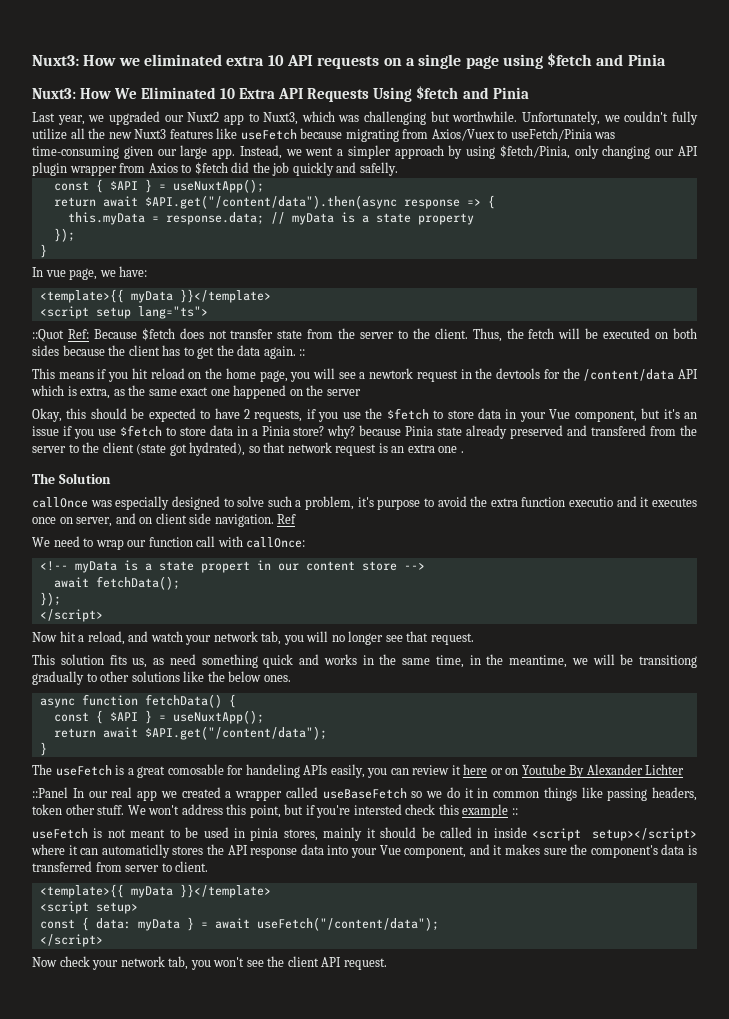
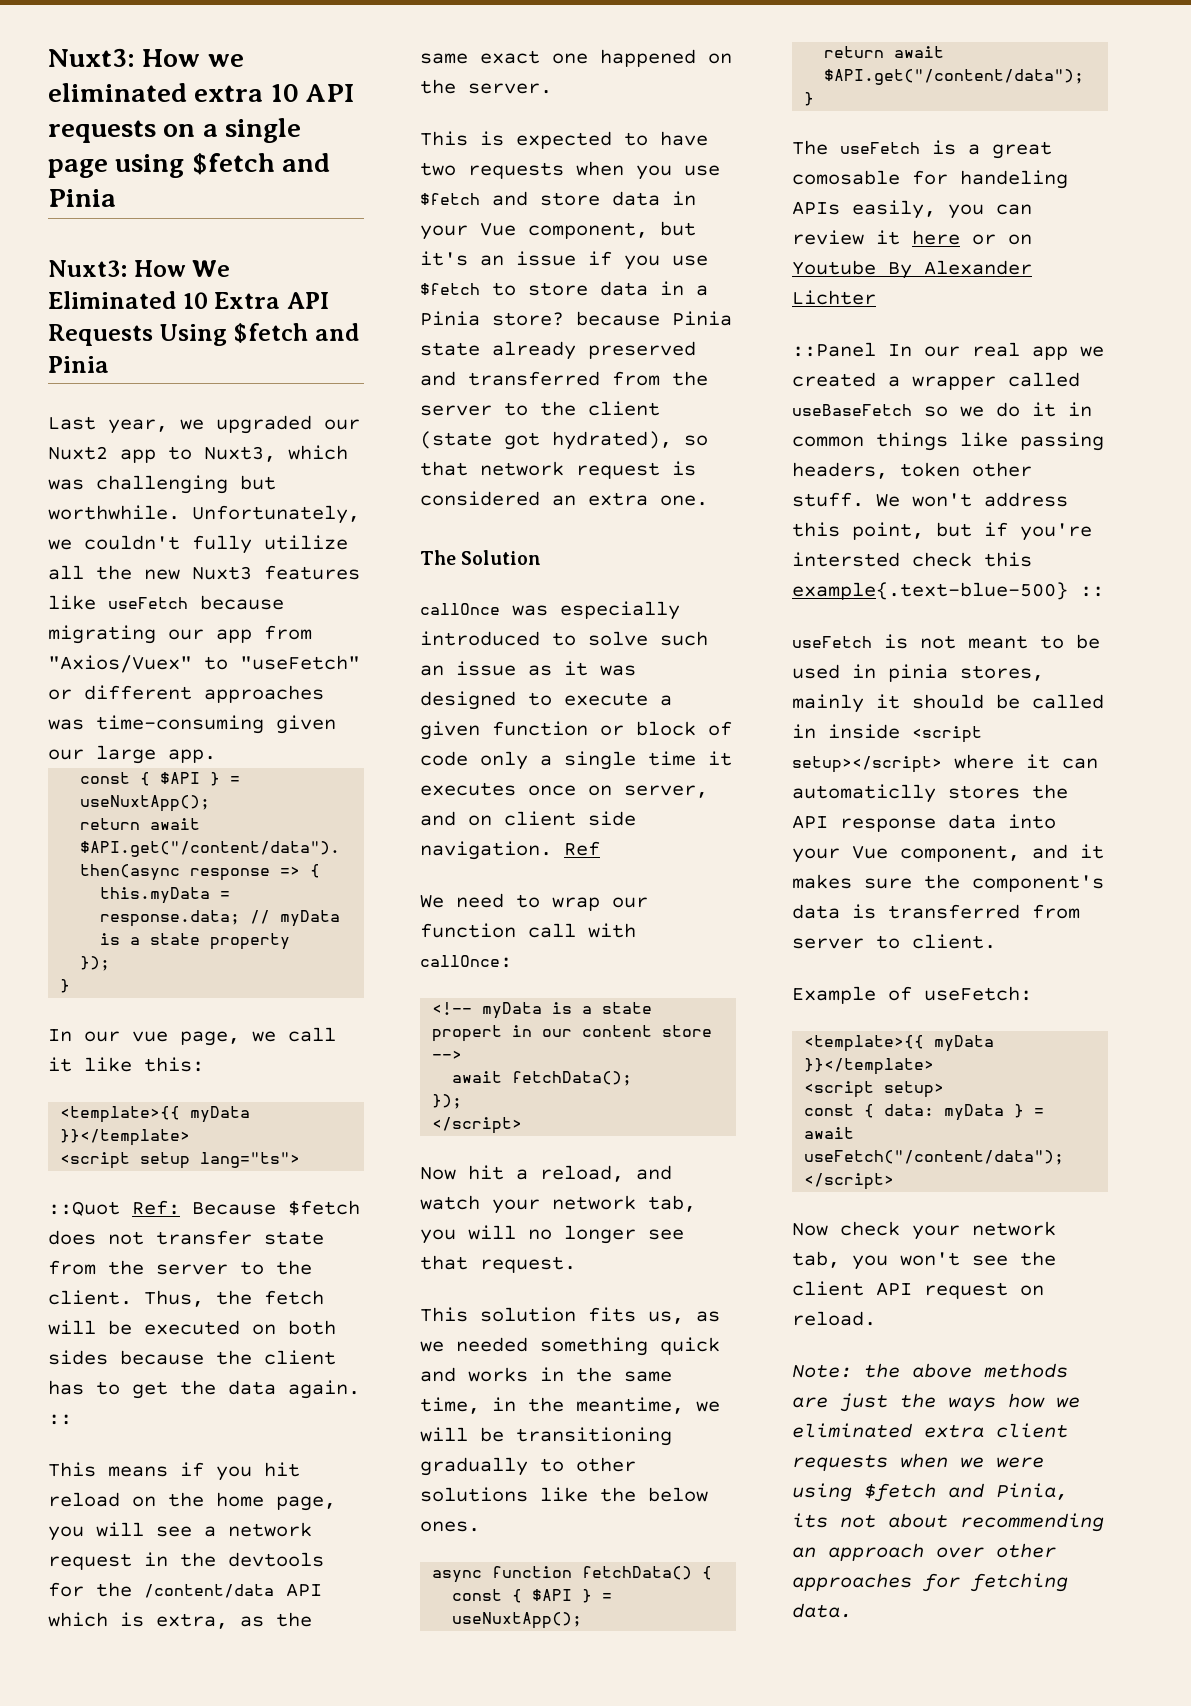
- Unfortunately, we couldn't fully utilize all the new Nuxt3 features like useFetch because migrating from Axios/Vuex to useFetch/Pinia was time-consuming given our large app. Instead, we went a simpler approach by using $fetch/Pinia, only changing our API plugin wrapper from Axios to $fetch did the job quickly and safelly.
+ Unfortunately, we couldn't fully utilize all the new Nuxt3 features like useFetch because migrating our app from "Axios/Vuex" to "useFetch" or different approaches was time-consuming given our large app.
- In vue page, we have:
+ In our vue page, we call it like this:
- This means if you hit reload on the home page, you will see a newtork request in the devtools for the /content/data API which is extra, as the same exact one happened on the server
- Okay, this should be expected to have 2 requests, if you use the $fetch to store data in your Vue component, but it's an issue if you use $fetch to store data in a Pinia store? why? because Pinia state already preserved and transfered from the server to the client (state got hydrated), so that network request is an extra one .
+ This means if you hit reload on the home page, you will see a network request in the devtools for the /content/data API which is extra, as the same exact one happened on the server.
+ This is expected to have two requests when you use $fetch and store data in your Vue component, but it's an issue if you use $fetch to store data in a Pinia store? because Pinia state already preserved and transferred from the server to the client (state got hydrated), so that network request is considered an extra one.
- callOnce was especially designed to solve such a problem, it's purpose to avoid the extra function executio and it executes once on server, and on client side navigation.
+ callOnce was especially introduced to solve such an issue as it was designed to execute a given function or block of code only a single time it executes once on server, and on client side navigation.
- This solution fits us, as need something quick and works in the same time, in the meantime, we will be transitiong gradually to other solutions like the below ones.
+ This solution fits us, as we needed something quick and works in the same time, in the meantime, we will be transitioning gradually to other solutions like the below ones.
- We won't address this point, but if you're intersted check this example ::
+ We won't address this point, but if you're intersted check this example{.text-blue-500} ::
+ Example of useFetch:
- Now check your network tab, you won't see the client API request.
+ Now check your network tab, you won't see the client API request on reload.
+ Note: the above methods are just the ways how we eliminated extra client requests when we were using $fetch and Pinia, its not about recommending an approach over other approaches for fetching data.

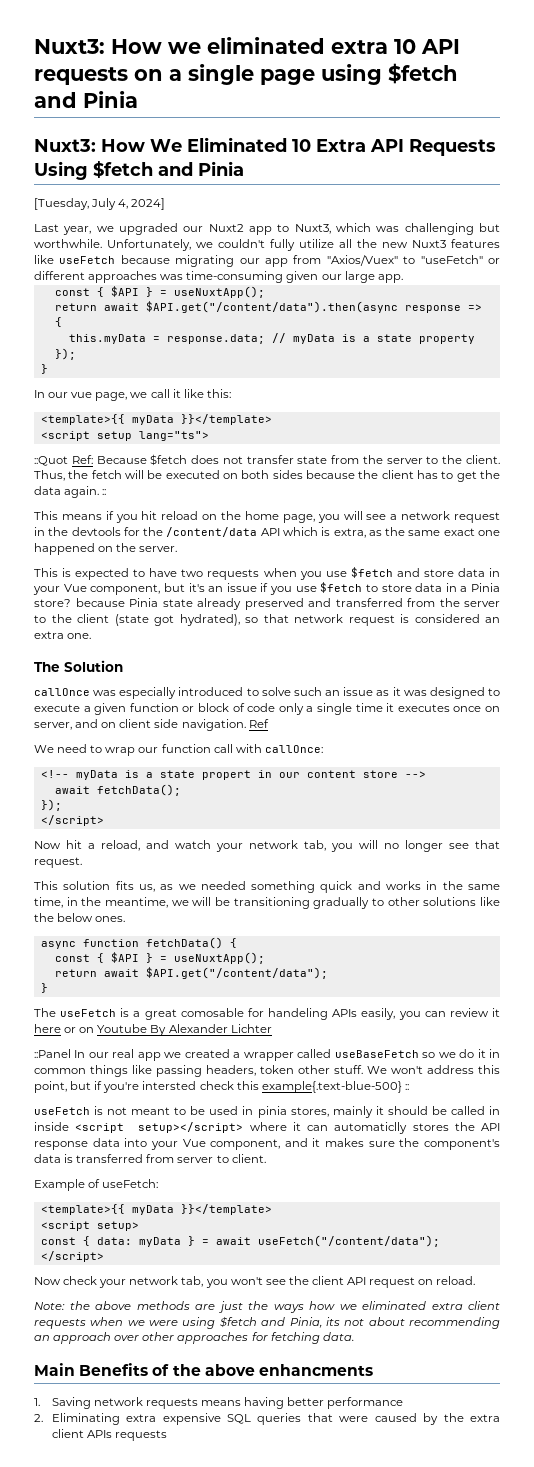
+ [Tuesday, July 4, 2024]
+ Main Benefits of the above enhancments
+ 1. Saving network requests means having better performance
+ 2. Eliminating extra expensive SQL queries that were caused by the extra client APIs requests

